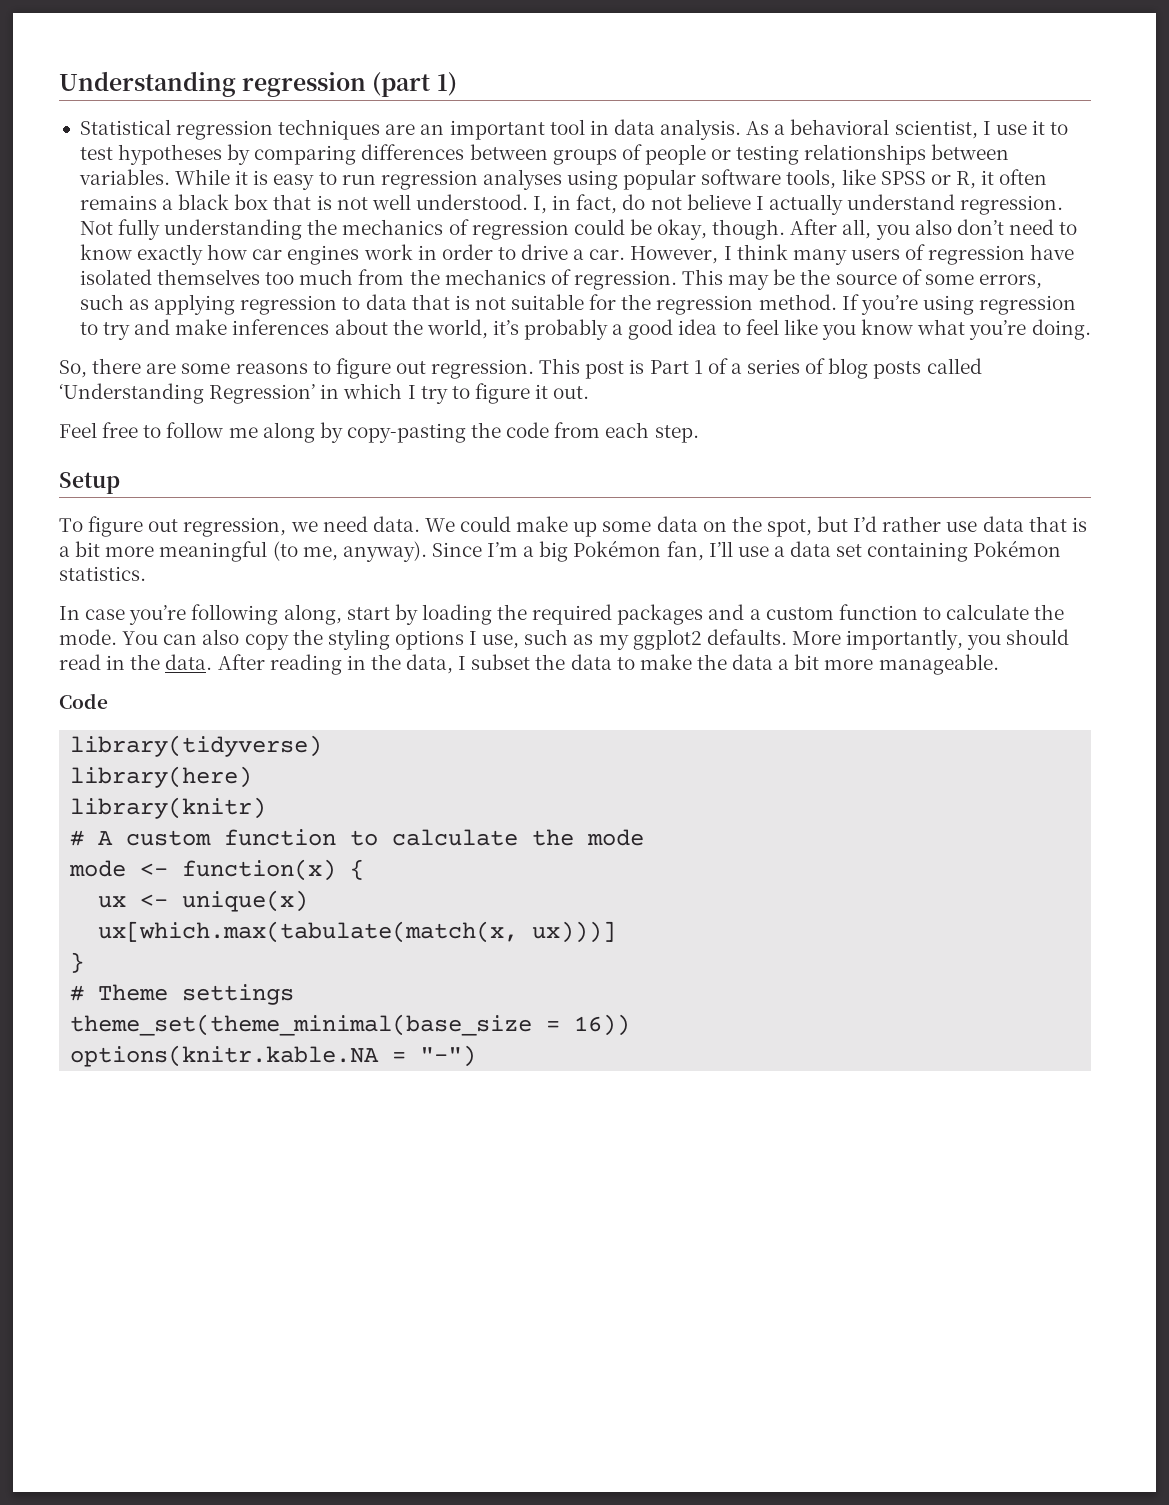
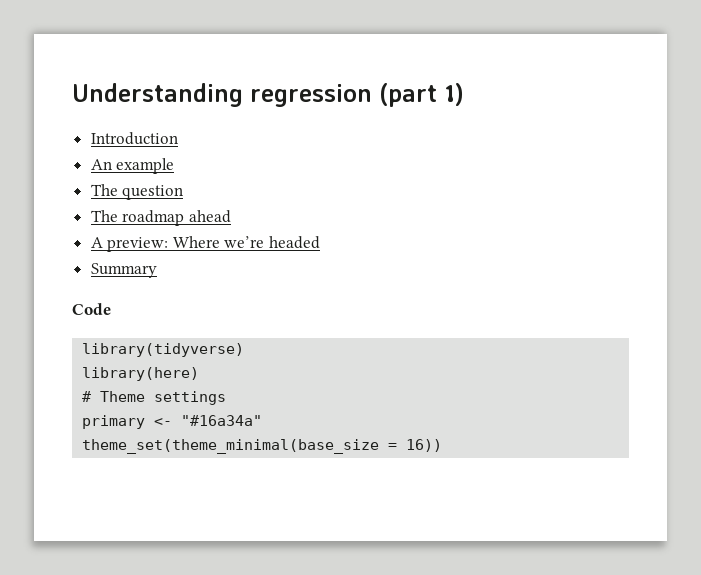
- Statistical regression techniques are an important tool in data analysis. As a behavioral scientist, I use it to test hypotheses by comparing differences between groups of people or testing relationships between variables. While it is easy to run regression analyses using popular software tools, like SPSS or R, it often remains a black box that is not well understood. I, in fact, do not believe I actually understand regression. Not fully understanding the mechanics of regression could be okay, though. After all, you also don’t need to know exactly how car engines work in order to drive a car. However, I think many users of regression have isolated themselves too much from the mechanics of regression. This may be the source of some errors, such as applying regression to data that is not suitable for the regression method. If you’re using regression to try and make inferences about the world, it’s probably a good idea to feel like you know what you’re doing.
- So, there are some reasons to figure out regression. This post is Part 1 of a series of blog posts called ‘Understanding Regression’ in which I try to figure it out.
- Feel free to follow me along by copy-pasting the code from each step.
- Setup
- To figure out regression, we need data. We could make up some data on the spot, but I’d rather use data that is a bit more meaningful (to me, anyway). Since I’m a big Pokémon fan, I’ll use a data set containing Pokémon statistics.
- In case you’re following along, start by loading the required packages and a custom function to calculate the mode. You can also copy the styling options I use, such as my ggplot2 defaults. More importantly, you should read in the data. After reading in the data, I subset the data to make the data a bit more manageable.
+ Introduction
+ An example
+ The question
+ The roadmap ahead
+ A preview: Where we’re headed
+ Summary
  Code
  library(tidyverse)
  library(here)
- library(knitr)
- # A custom function to calculate the mode
- mode <- function(x) {
- ux <- unique(x)
- ux[which.max(tabulate(match(x, ux)))]
- }
+ primary <- "#16a34a"
- options(knitr.kable.NA = "-")

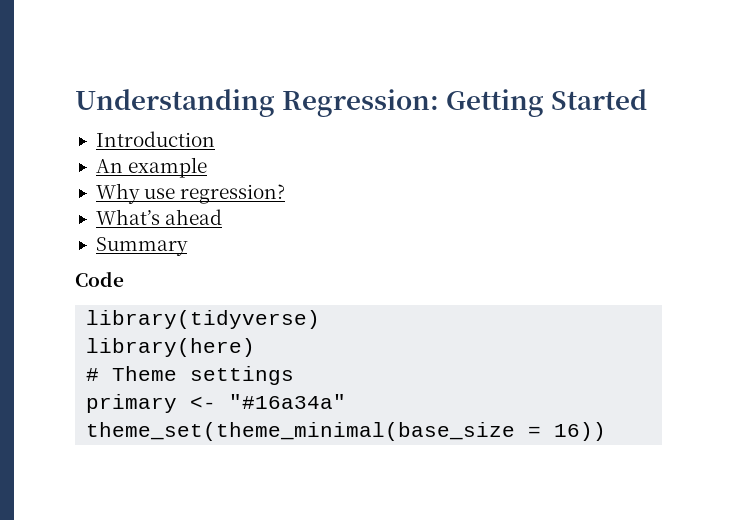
- Understanding regression (part 1)
+ Understanding Regression: Getting Started
- The question
- The roadmap ahead
- A preview: Where we’re headed
+ Why use regression?
+ What’s ahead

